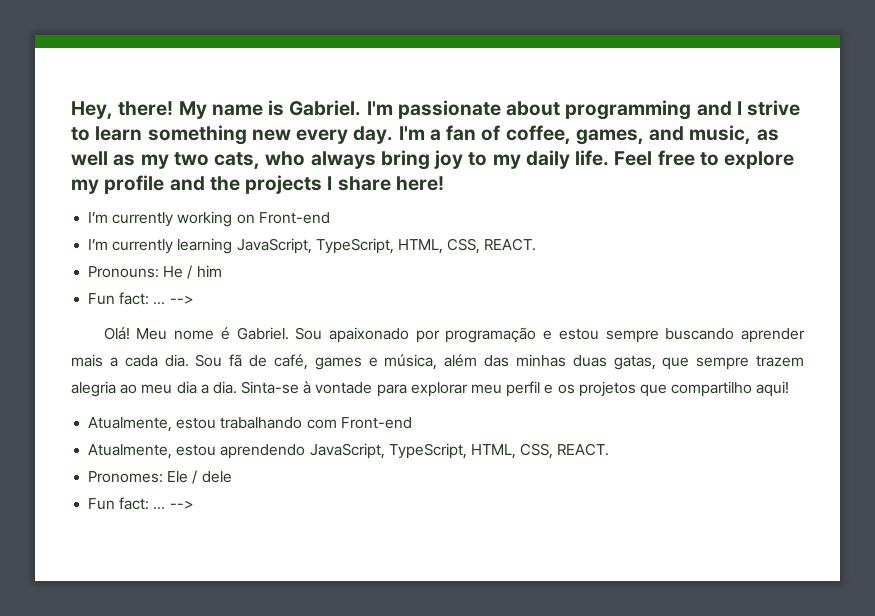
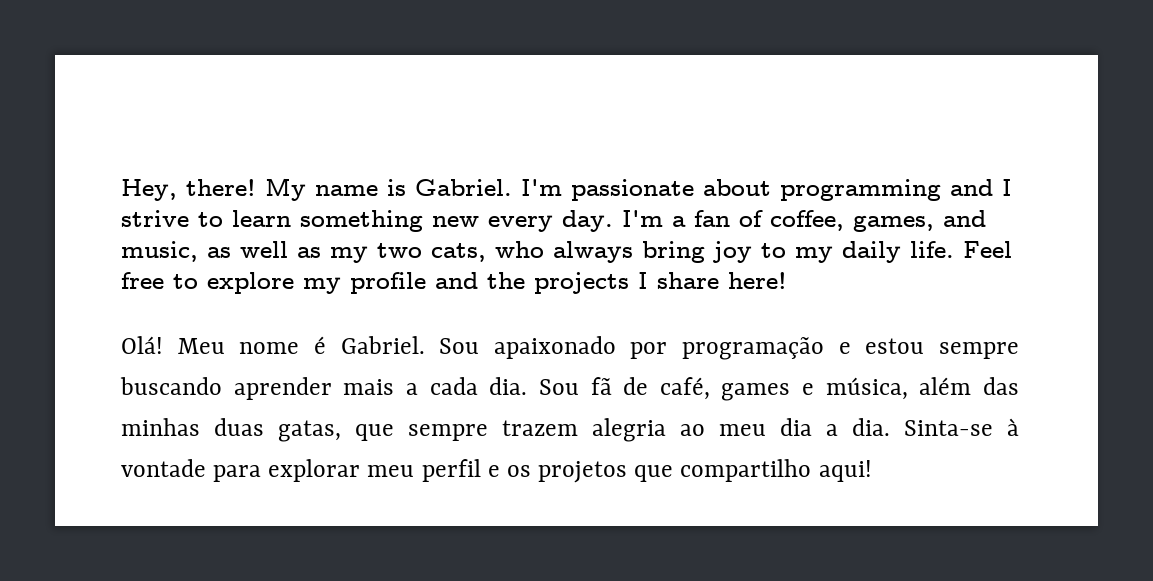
- I’m currently working on Front-end
- I’m currently learning JavaScript, TypeScript, HTML, CSS, REACT.
- Pronouns: He / him
- Fun fact: ... -->
- Atualmente, estou trabalhando com Front-end
- Atualmente, estou aprendendo JavaScript, TypeScript, HTML, CSS, REACT.
- Pronomes: Ele / dele
- Fun fact: ... -->

